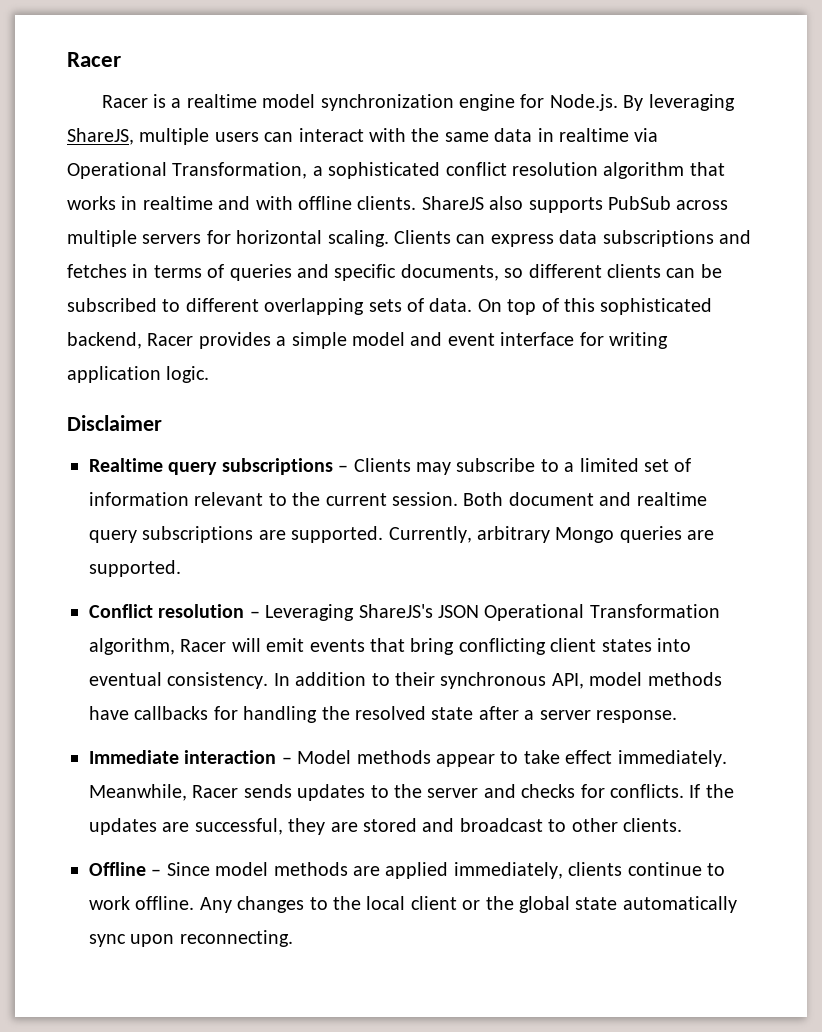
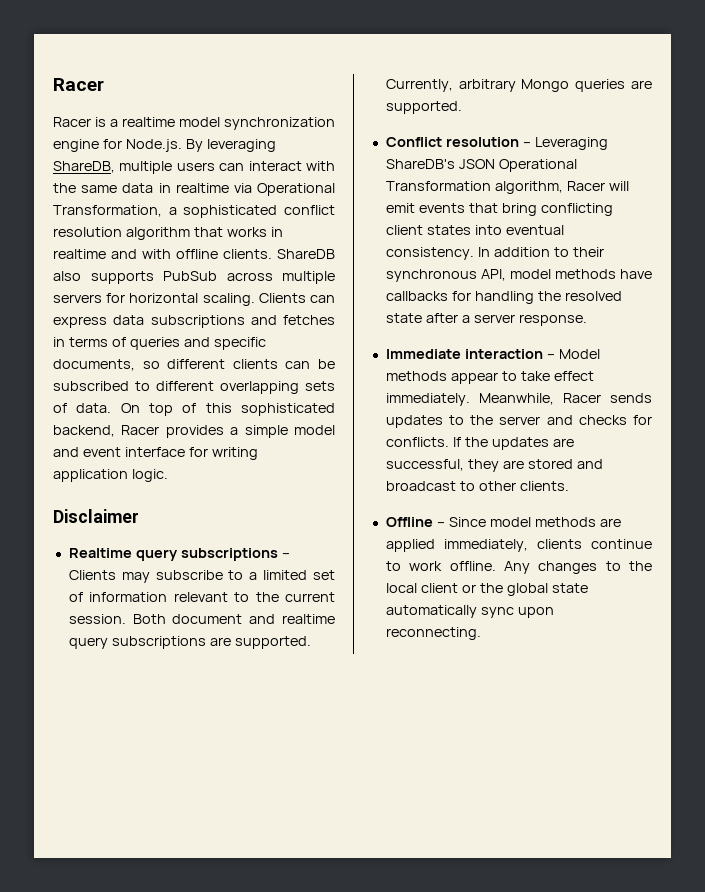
- Racer is a realtime model synchronization engine for Node.js. By leveraging ShareJS, multiple users can interact with the same data in realtime via Operational Transformation, a sophisticated conflict resolution algorithm that works in realtime and with offline clients.
+ Racer is a realtime model synchronization engine for Node.js. By leveraging ShareDB, multiple users can interact with the same data in realtime via Operational Transformation, a sophisticated conflict resolution algorithm that works in realtime and with offline clients.
- ShareJS also supports PubSub across multiple servers for horizontal scaling.
+ ShareDB also supports PubSub across multiple servers for horizontal scaling.
- Conflict resolution – Leveraging ShareJS's JSON Operational Transformation algorithm, Racer will emit events that bring conflicting client states into eventual consistency.
+ Conflict resolution – Leveraging ShareDB's JSON Operational Transformation algorithm, Racer will emit events that bring conflicting client states into eventual consistency.

